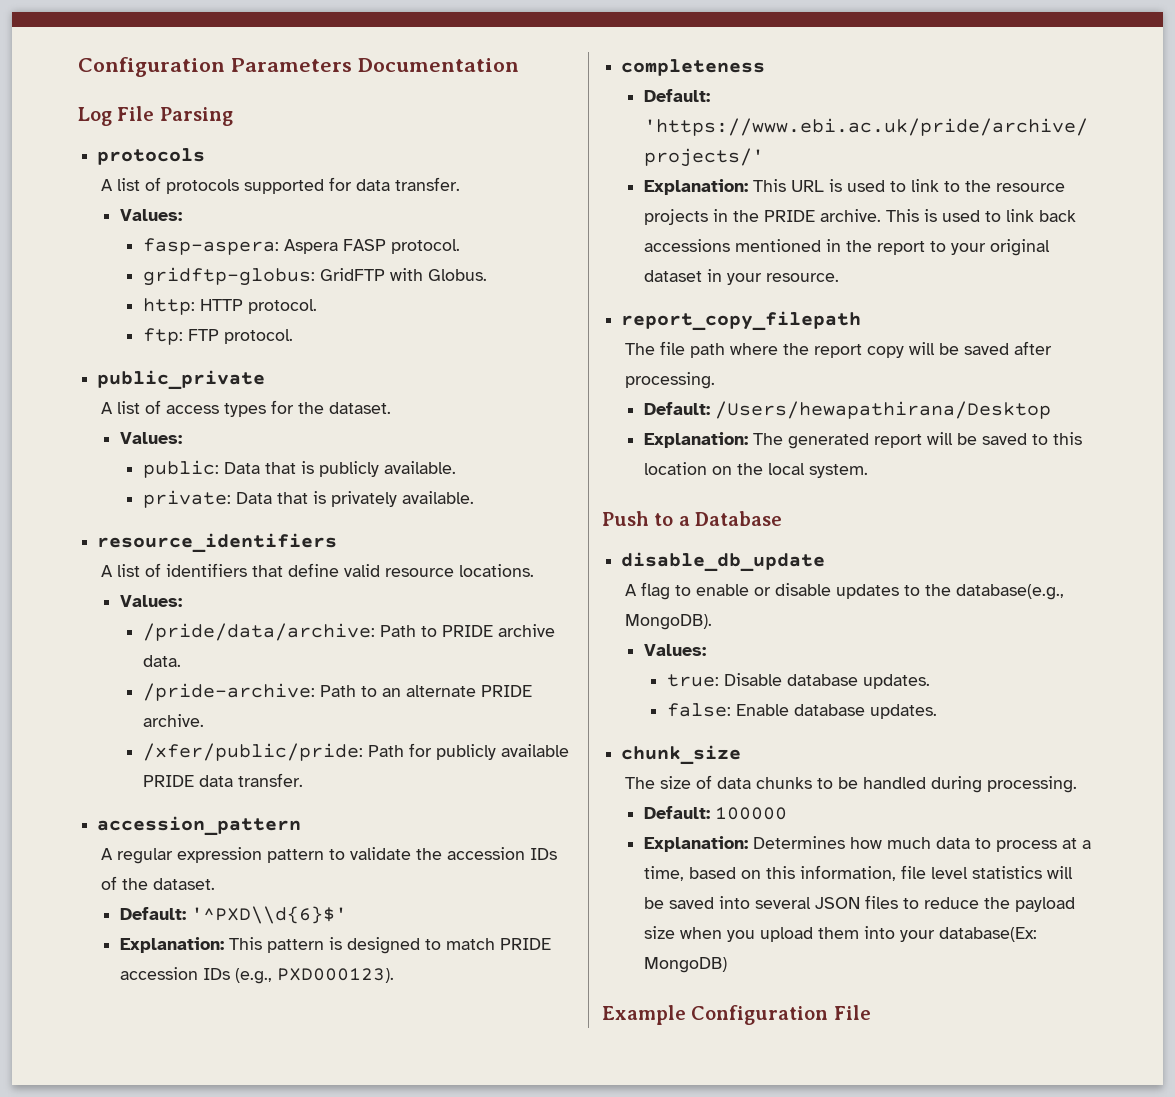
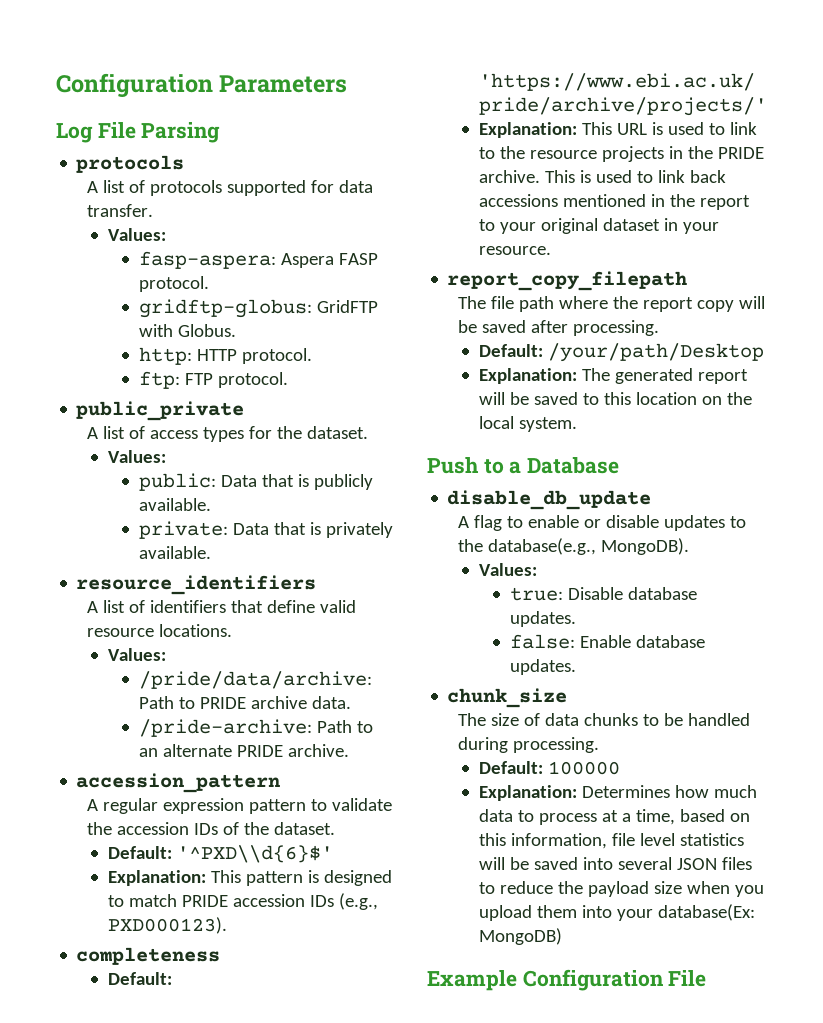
- Configuration Parameters Documentation
+ Configuration Parameters
- /xfer/public/pride: Path for publicly available PRIDE data transfer.
- Default: /Users/hewapathirana/Desktop
+ Default: /your/path/Desktop

